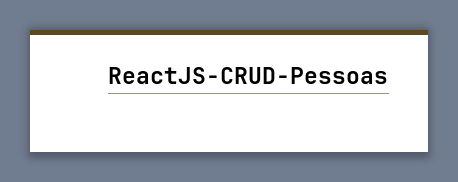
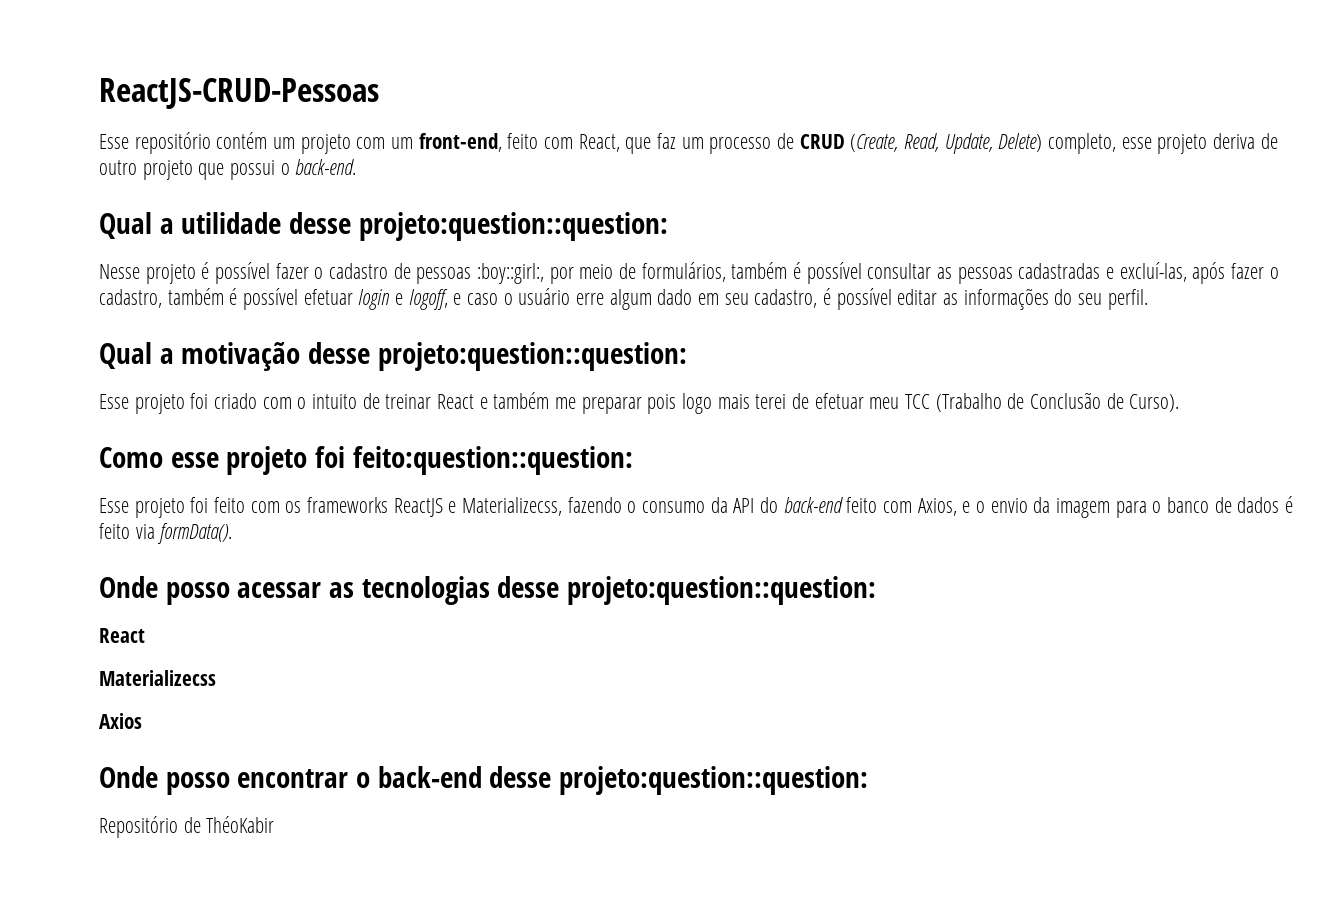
+ Esse repositório contém um projeto com um front-end, feito com React, que faz um processo de CRUD (Create, Read, Update, Delete) completo, esse projeto deriva de outro projeto que possui o back-end.
+ Qual a utilidade desse projeto:question::question:
+ Nesse projeto é possível fazer o cadastro de pessoas :boy::girl:, por meio de formulários, também é possível consultar as pessoas cadastradas e excluí-las, após fazer o cadastro, também é possível efetuar login e logoff, e caso o usuário erre algum dado em seu cadastro, é possível editar as informações do seu perfil.
+ Qual a motivação desse projeto:question::question:
+ Esse projeto foi criado com o intuito de treinar React e também me preparar pois logo mais terei de efetuar meu TCC (Trabalho de Conclusão de Curso).
+ Como esse projeto foi feito:question::question:
+ Esse projeto foi feito com os frameworks ReactJS e Materializecss, fazendo o consumo da API do back-end feito com Axios, e o envio da imagem para o banco de dados é feito via formData().
+ Onde posso acessar as tecnologias desse projeto:question::question:
+ React
+ Materializecss
+ Axios
+ Onde posso encontrar o back-end desse projeto:question::question:
+ Repositório de ThéoKabir

